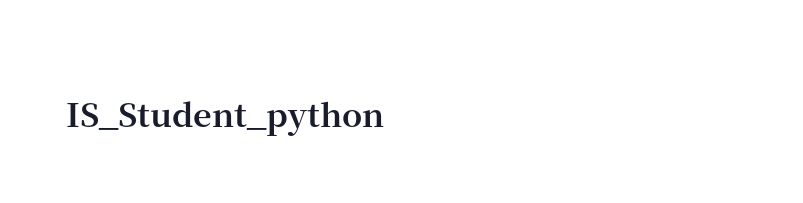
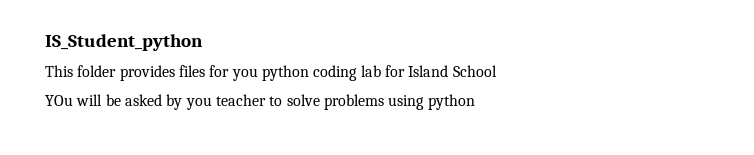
+ This folder provides files for you python coding lab for Island School
+ YOu will be asked by you teacher to solve problems using python

